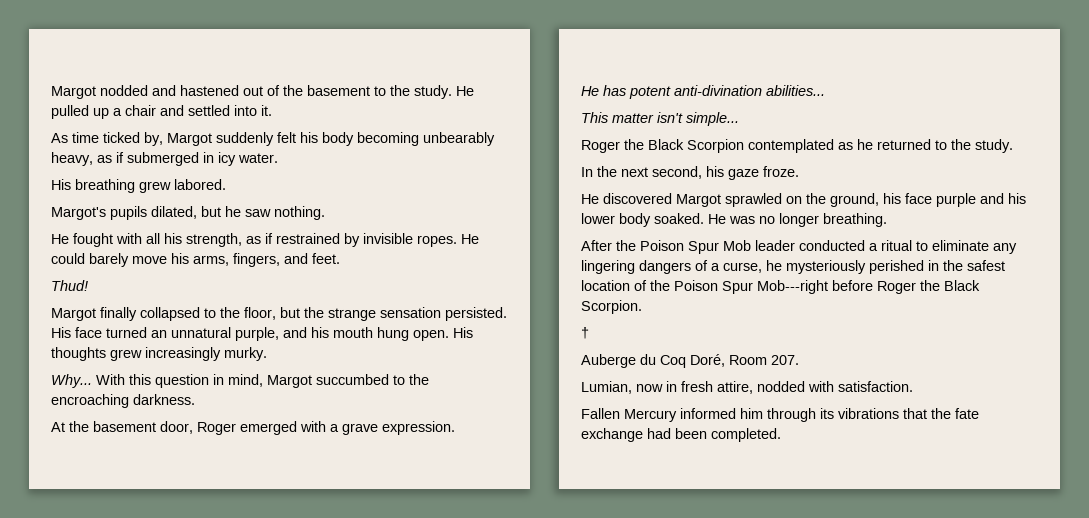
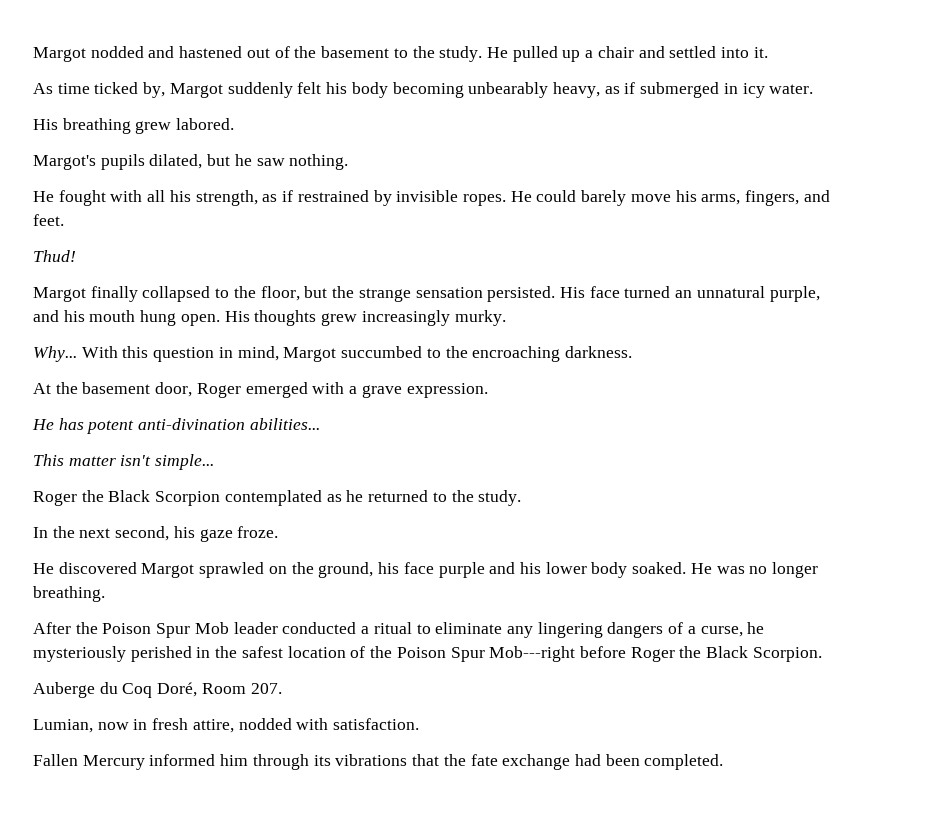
- †

